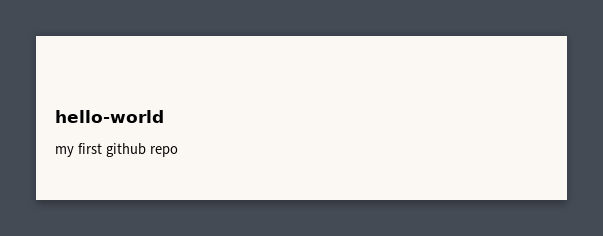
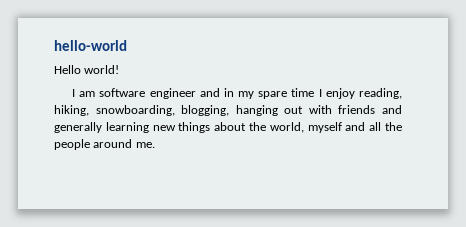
- my first github repo
+ Hello world!
+ I am software engineer and in my spare time I enjoy reading, hiking, snowboarding, blogging, hanging out with friends and generally learning new things about the world, myself and all the people around me.

